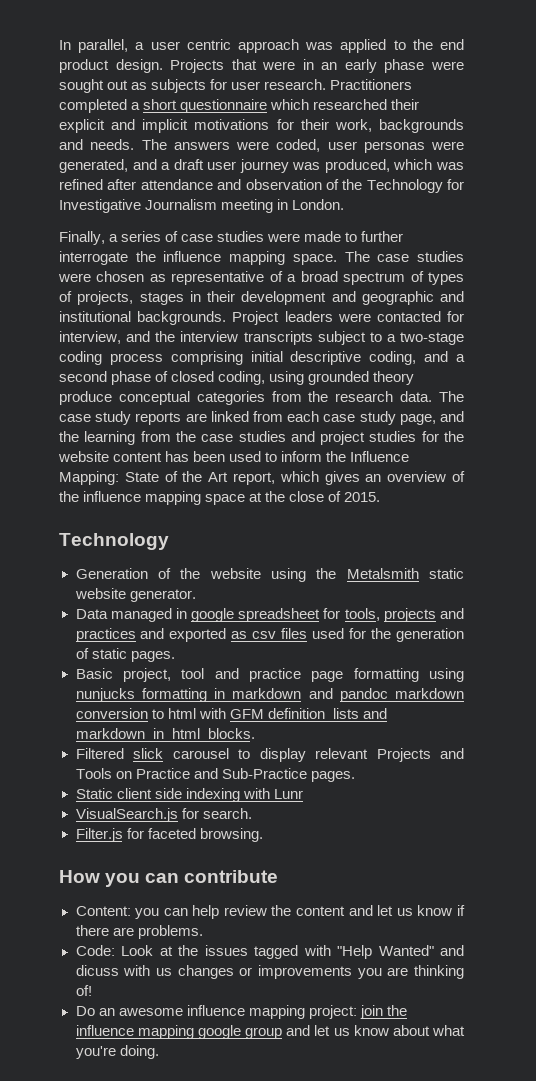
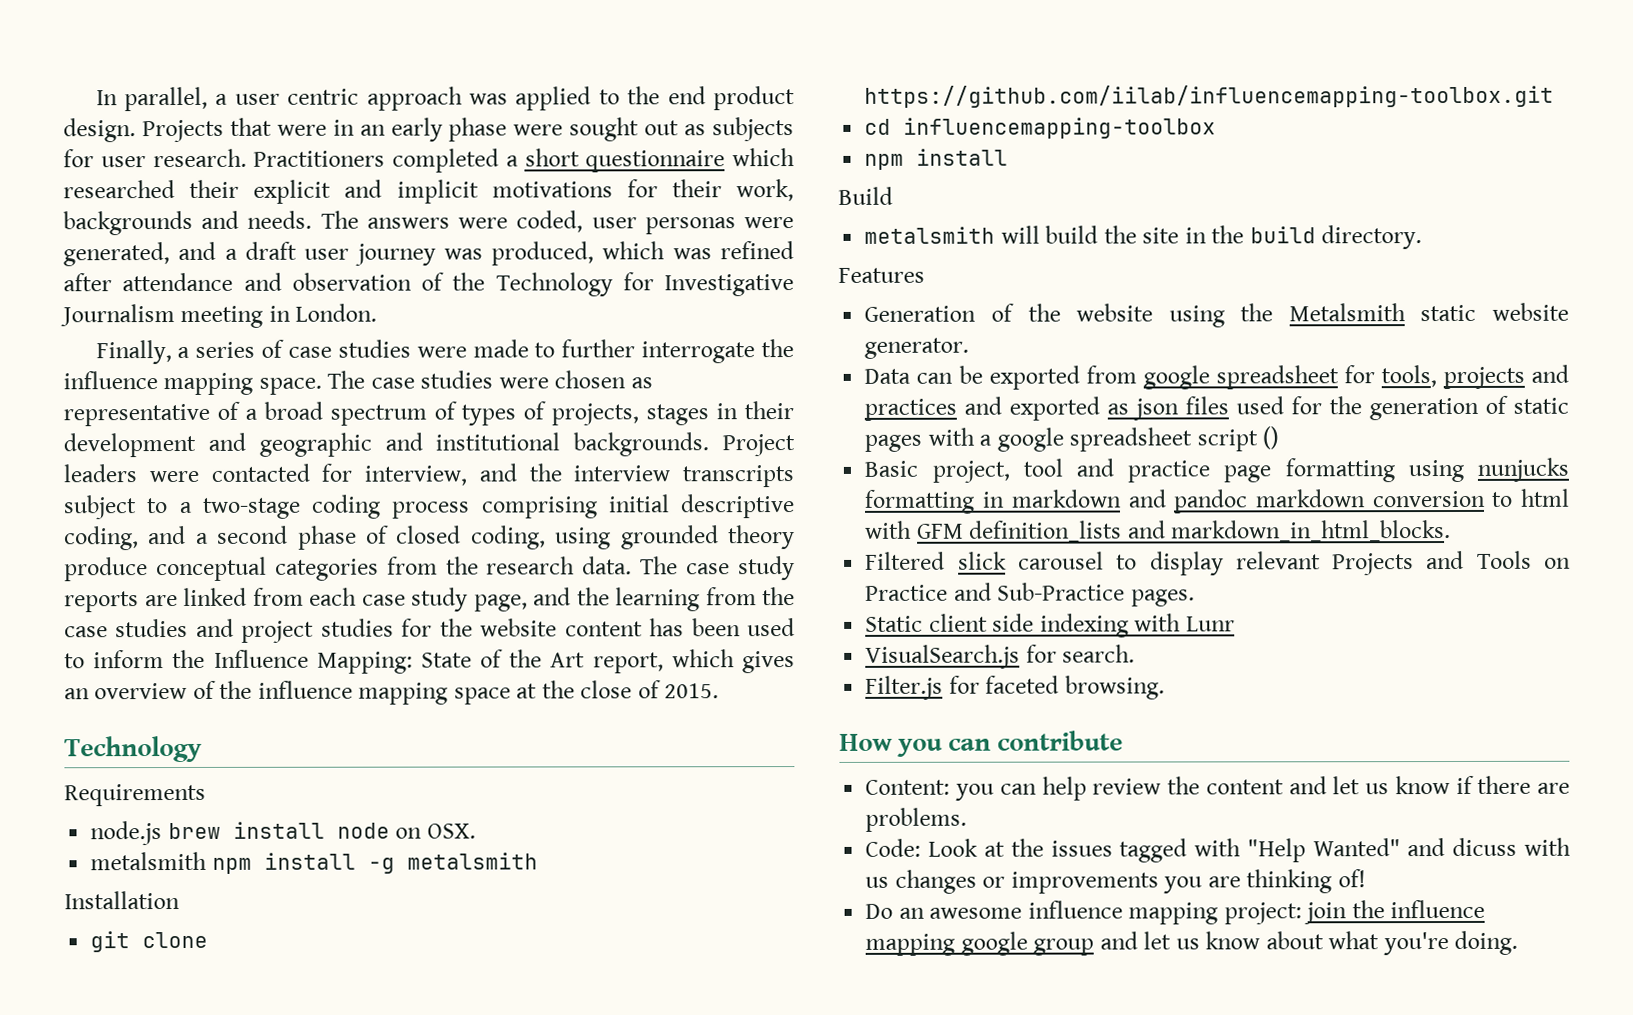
+ Requirements
+ node.js brew install node on OSX.
+ metalsmith npm install -g metalsmith
+ Installation
+ git clone https://github.com/iilab/influencemapping-toolbox.git
+ cd influencemapping-toolbox
+ npm install
+ Build
+ metalsmith will build the site in the build directory.
+ Features
- Data managed in google spreadsheet for tools, projects and practices and exported as csv files used for the generation of static pages.
+ Data can be exported from google spreadsheet for tools, projects and practices and exported as json files used for the generation of static pages with a google spreadsheet script ()

